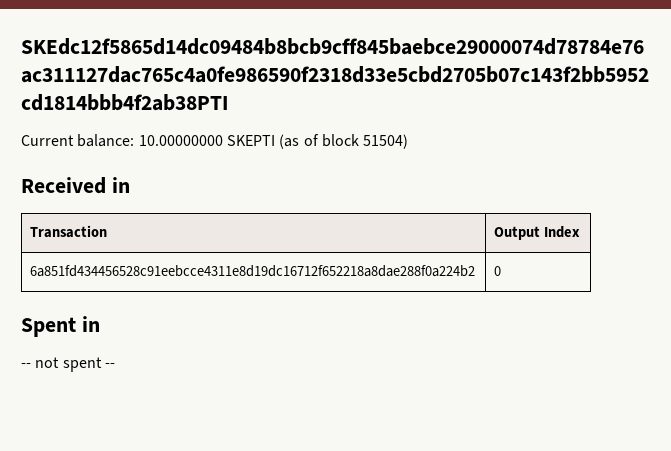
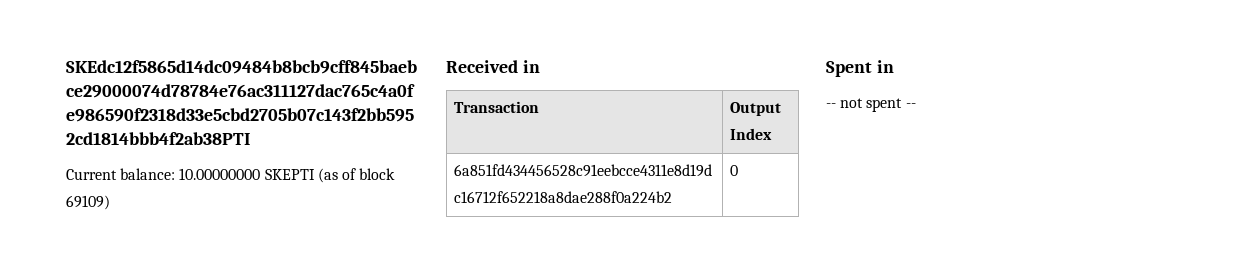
- Current balance: 10.00000000 SKEPTI (as of block 51504)
+ Current balance: 10.00000000 SKEPTI (as of block 69109)

